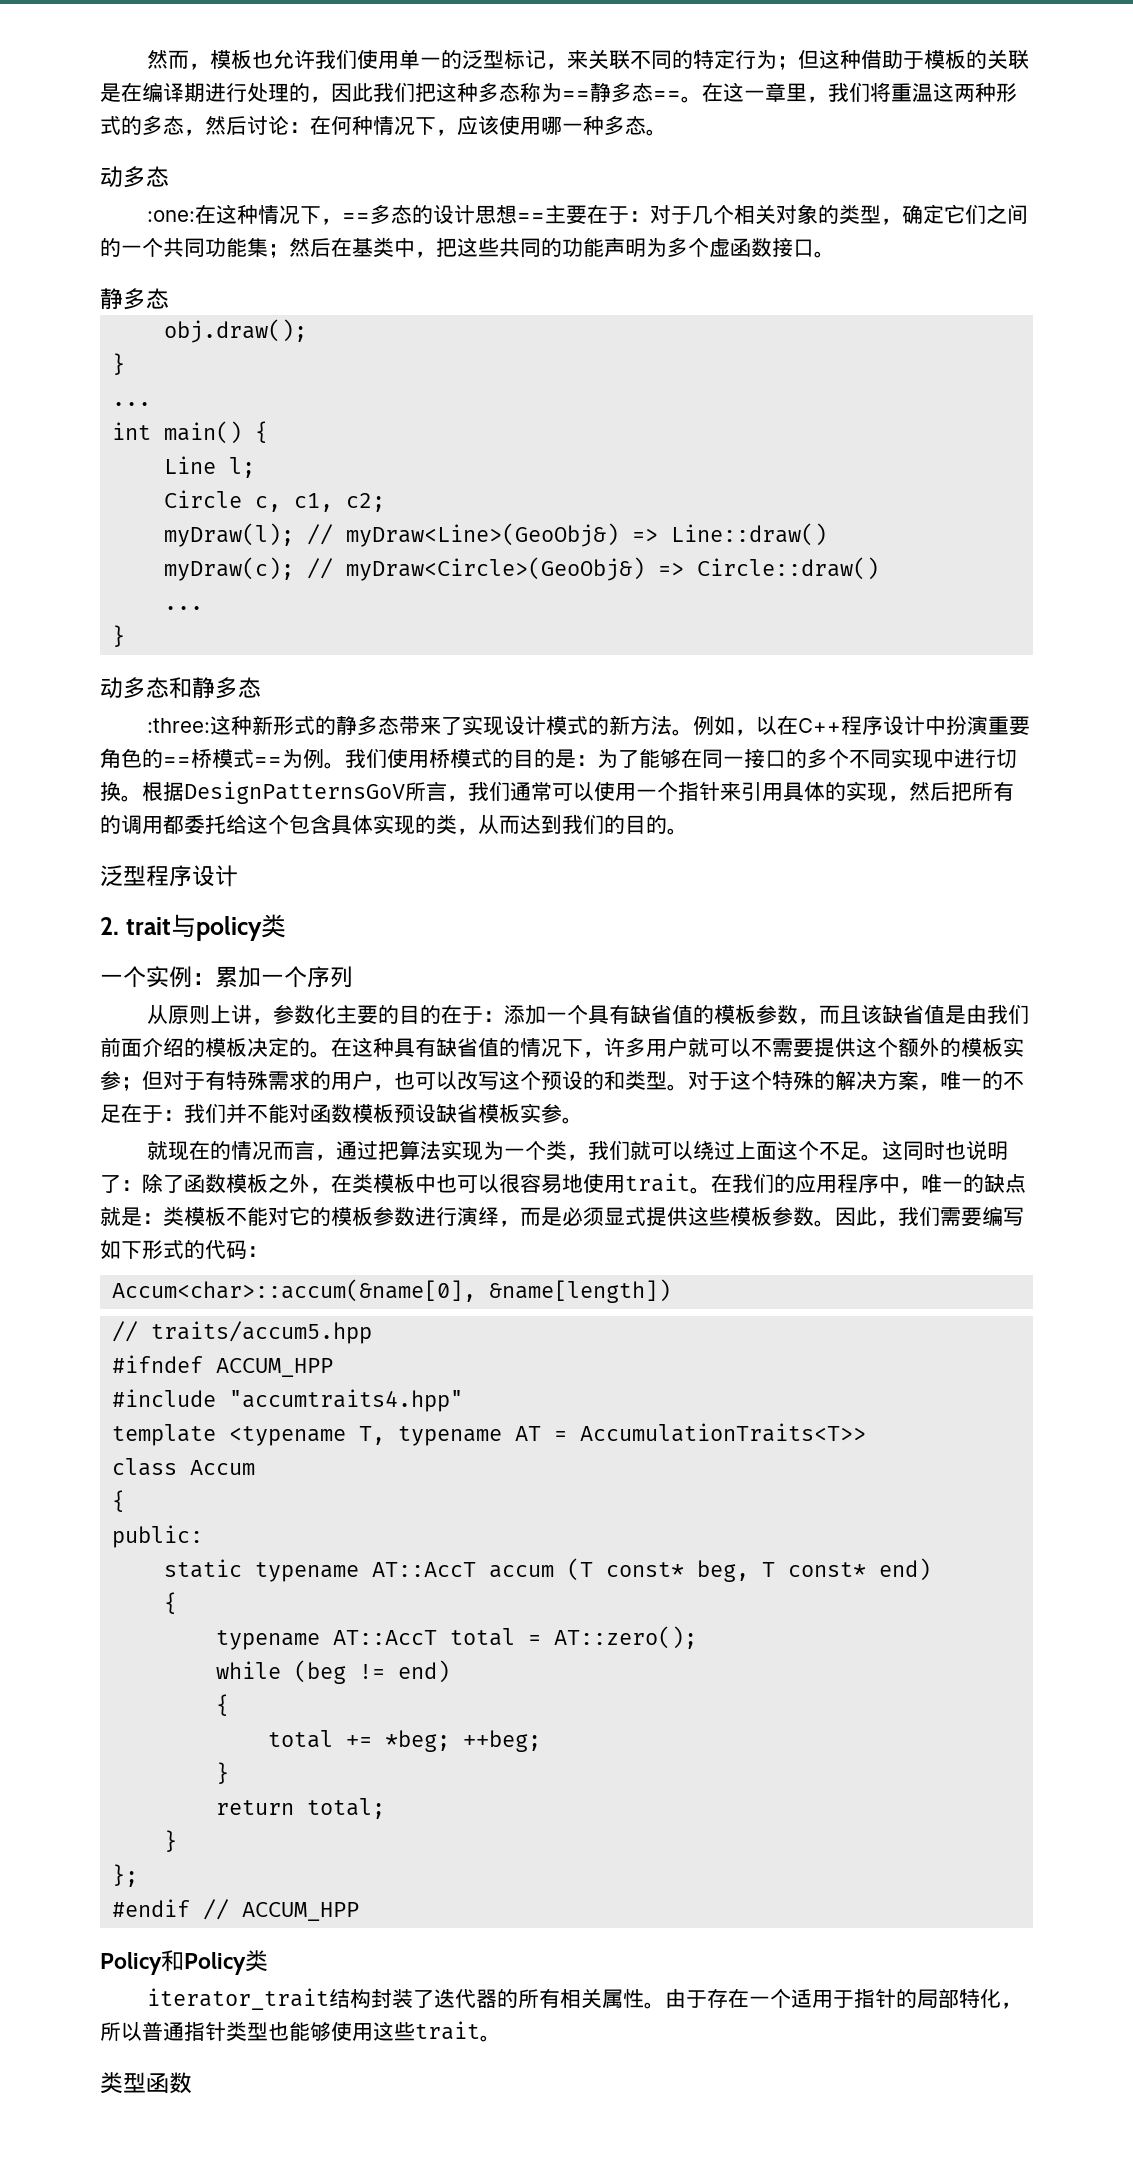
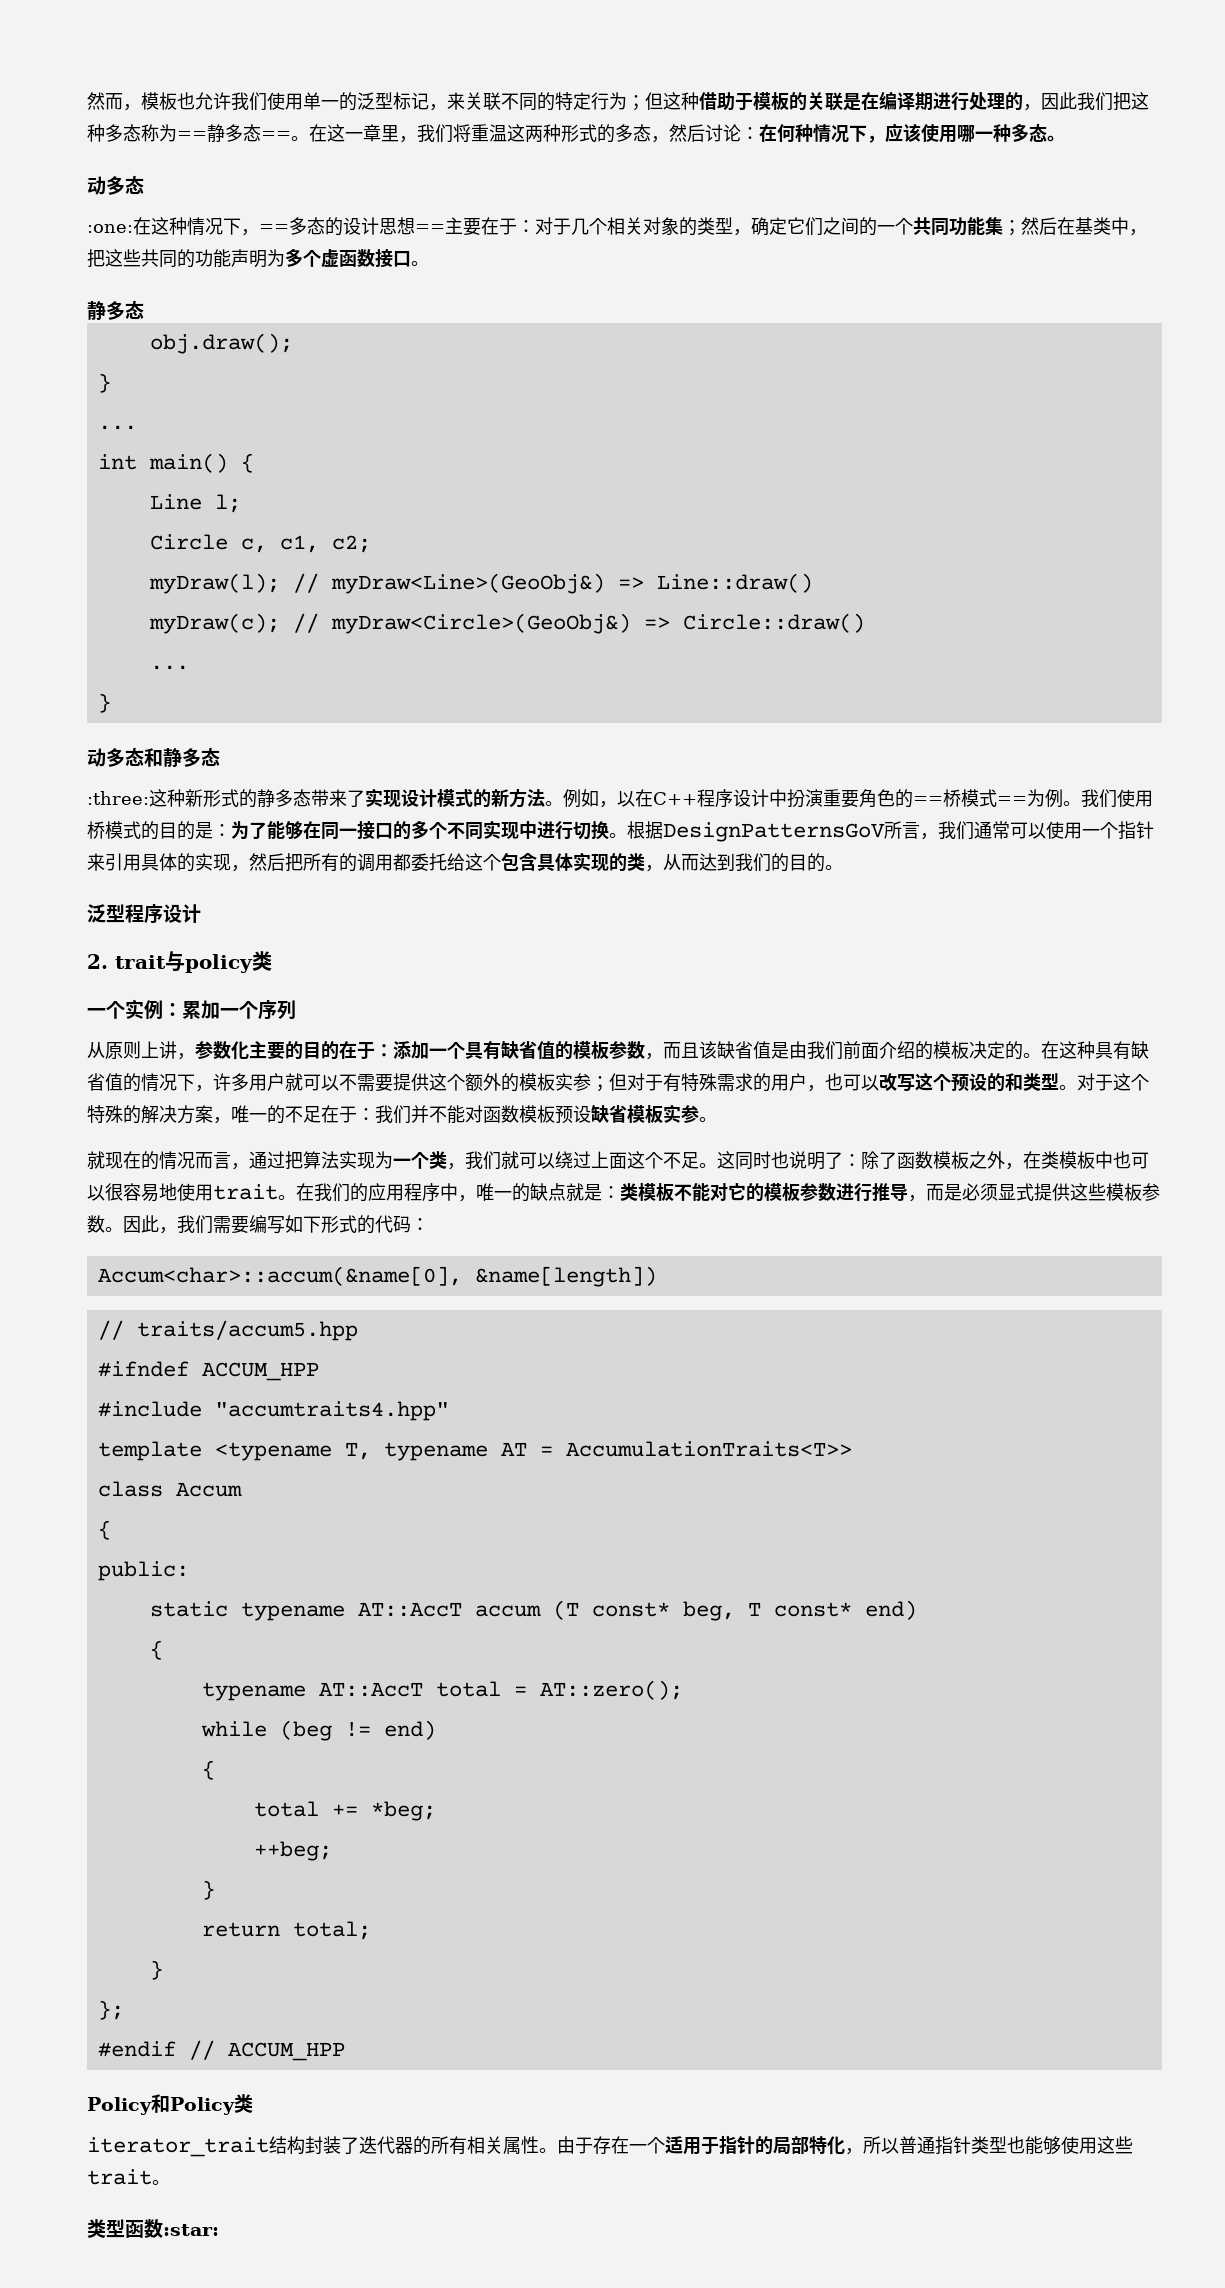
- 在我们的应用程序中，唯一的缺点就是：类模板不能对它的模板参数进行演绎，而是必须显式提供这些模板参数。
+ 在我们的应用程序中，唯一的缺点就是：类模板不能对它的模板参数进行推导，而是必须显式提供这些模板参数。
- total += *beg; ++beg;
+ total += *beg;
+ ++beg;
- 类型函数
+ 类型函数:star:

